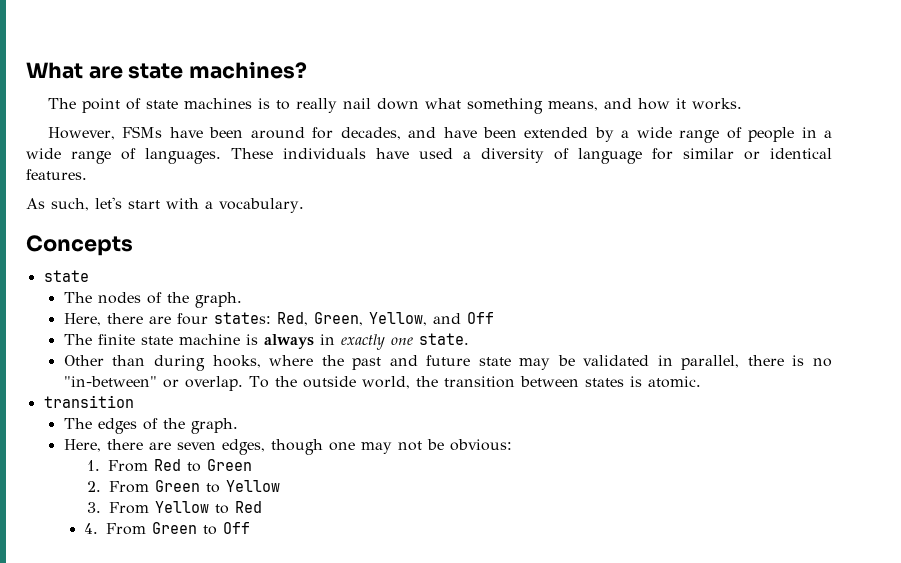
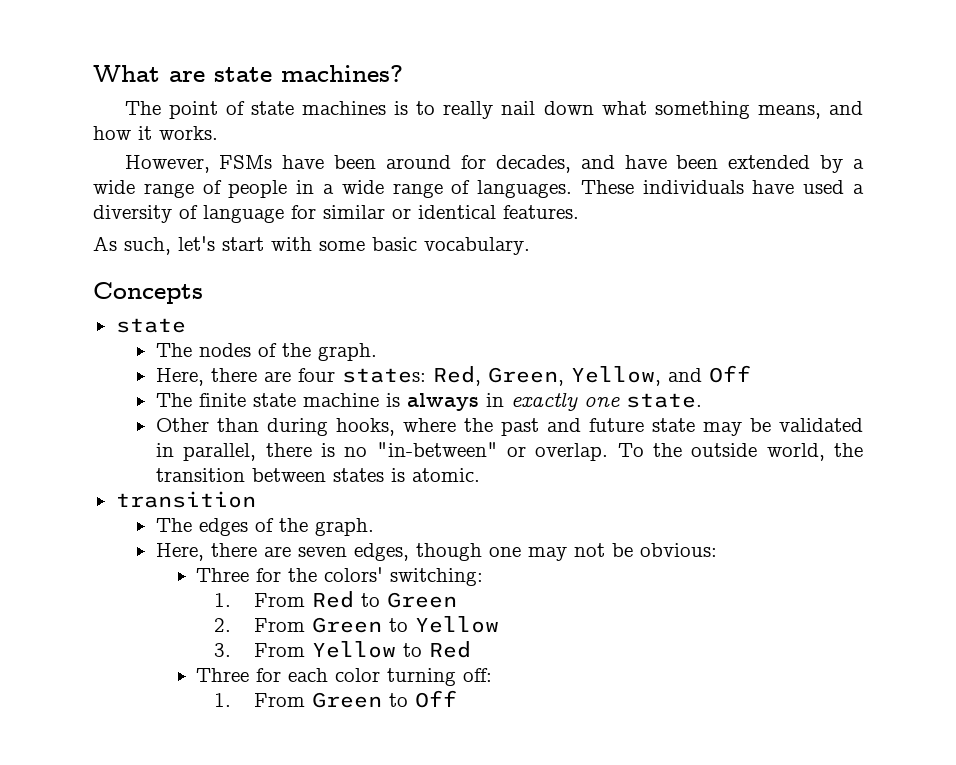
- As such, let's start with a vocabulary.
+ As such, let's start with some basic vocabulary.
+ Three for the colors' switching:
- 4. From Green to Off
+ Three for each color turning off:
+ 1. From Green to Off

